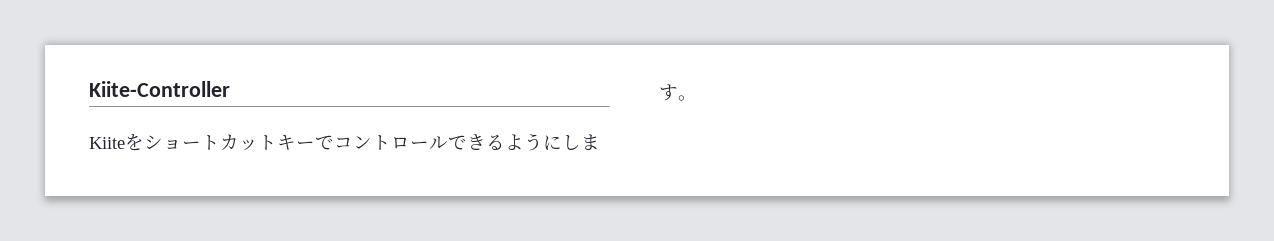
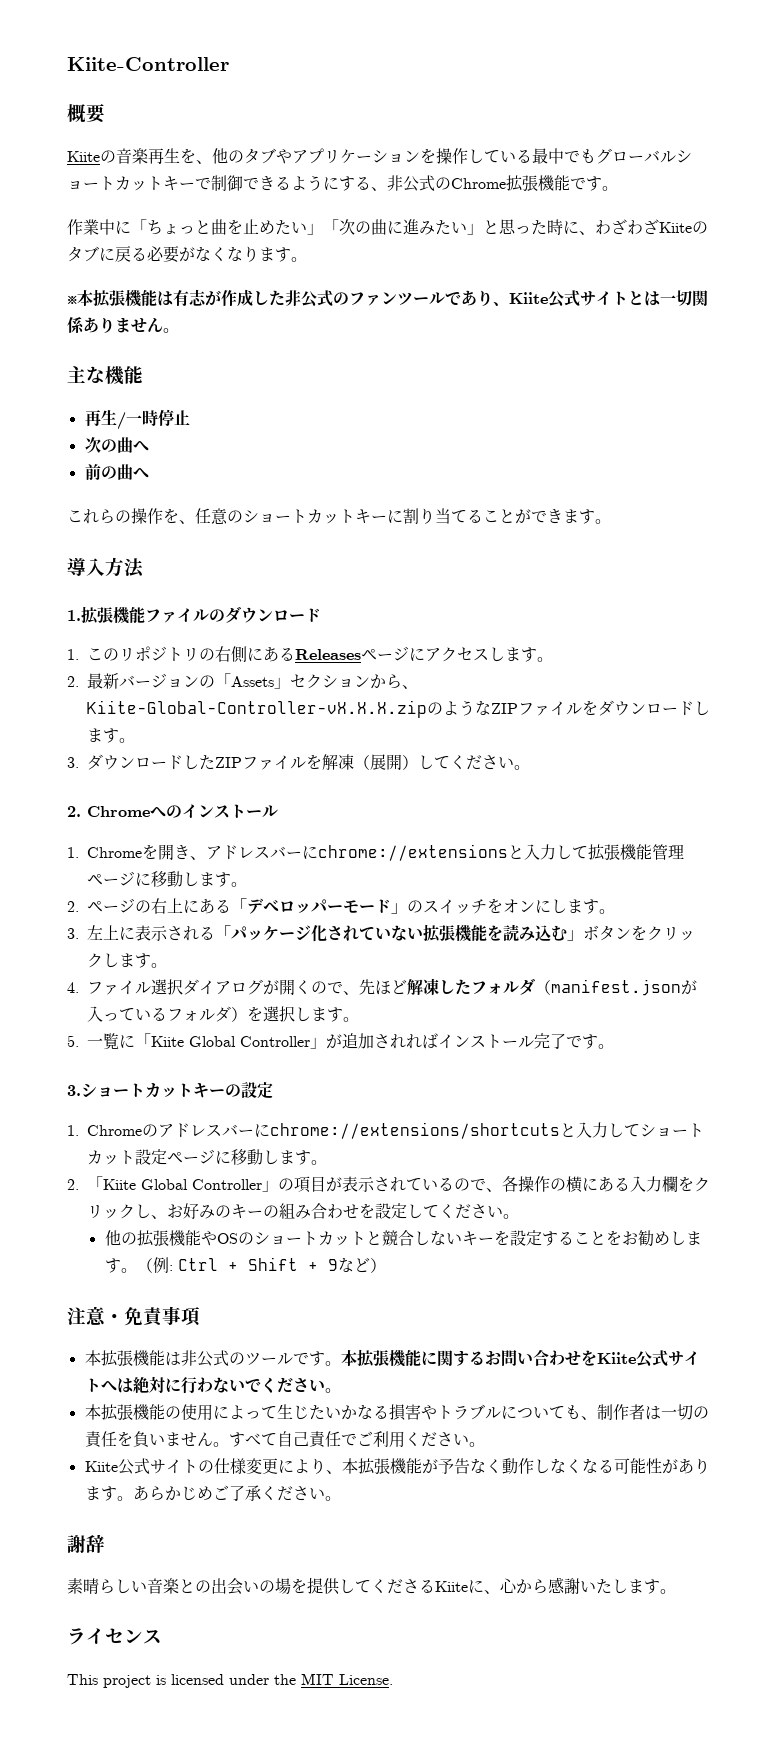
- Kiiteをショートカットキーでコントロールできるようにします。
+ 概要
+ Kiiteの音楽再生を、他のタブやアプリケーションを操作している最中でもグローバルショートカットキーで制御できるようにする、非公式のChrome拡張機能です。
+ 作業中に「ちょっと曲を止めたい」「次の曲に進みたい」と思った時に、わざわざKiiteのタブに戻る必要がなくなります。
+ ※本拡張機能は有志が作成した非公式のファンツールであり、Kiite公式サイトとは一切関係ありません。
+ 主な機能
+ 再生/一時停止
+ 次の曲へ
+ 前の曲へ
+ これらの操作を、任意のショートカットキーに割り当てることができます。
+ 導入方法
+ 1.拡張機能ファイルのダウンロード
+ 1.このリポジトリの右側にあるReleasesページにアクセスします。
+ 2.最新バージョンの「Assets」セクションから、Kiite-Global-Controller-vX.X.X.zipのようなZIPファイルをダウンロードします。
+ 3.ダウンロードしたZIPファイルを解凍（展開）してください。
+ 2. Chromeへのインストール
+ 1. Chromeを開き、アドレスバーにchrome://extensionsと入力して拡張機能管理ページに移動します。
+ 2.ページの右上にある「デベロッパーモード」のスイッチをオンにします。
+ 3.左上に表示される「パッケージ化されていない拡張機能を読み込む」ボタンをクリックします。
+ 4.ファイル選択ダイアログが開くので、先ほど解凍したフォルダ（manifest.jsonが入っているフォルダ）を選択します。
+ 5.一覧に「Kiite Global Controller」が追加されればインストール完了です。
+ 3.ショートカットキーの設定
+ 1. Chromeのアドレスバーにchrome://extensions/shortcutsと入力してショートカット設定ページに移動します。
+ 2.「Kiite Global Controller」の項目が表示されているので、各操作の横にある入力欄をクリックし、お好みのキーの組み合わせを設定してください。
+ 他の拡張機能やOSのショートカットと競合しないキーを設定することをお勧めします。（例: Ctrl + Shift + 9など）
+ 注意・免責事項
+ 本拡張機能は非公式のツールです。本拡張機能に関するお問い合わせをKiite公式サイトへは絶対に行わないでください。
+ 本拡張機能の使用によって生じたいかなる損害やトラブルについても、制作者は一切の責任を負いません。すべて自己責任でご利用ください。
+ Kiite公式サイトの仕様変更により、本拡張機能が予告なく動作しなくなる可能性があります。あらかじめご了承ください。
+ 謝辞
+ 素晴らしい音楽との出会いの場を提供してくださるKiiteに、心から感謝いたします。
+ ライセンス
+ This project is licensed under the MIT License.

